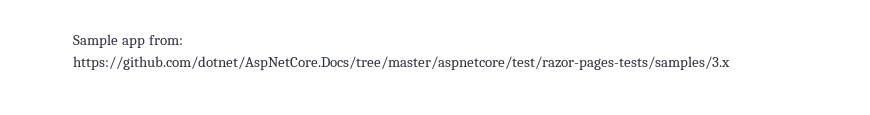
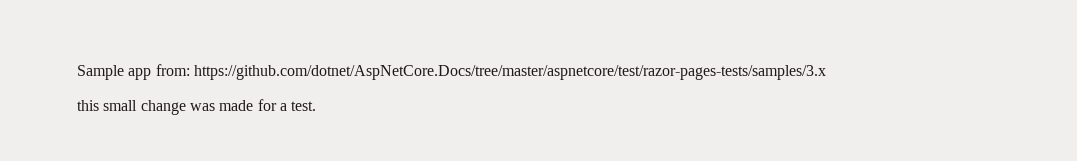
+ this small change was made for a test.

